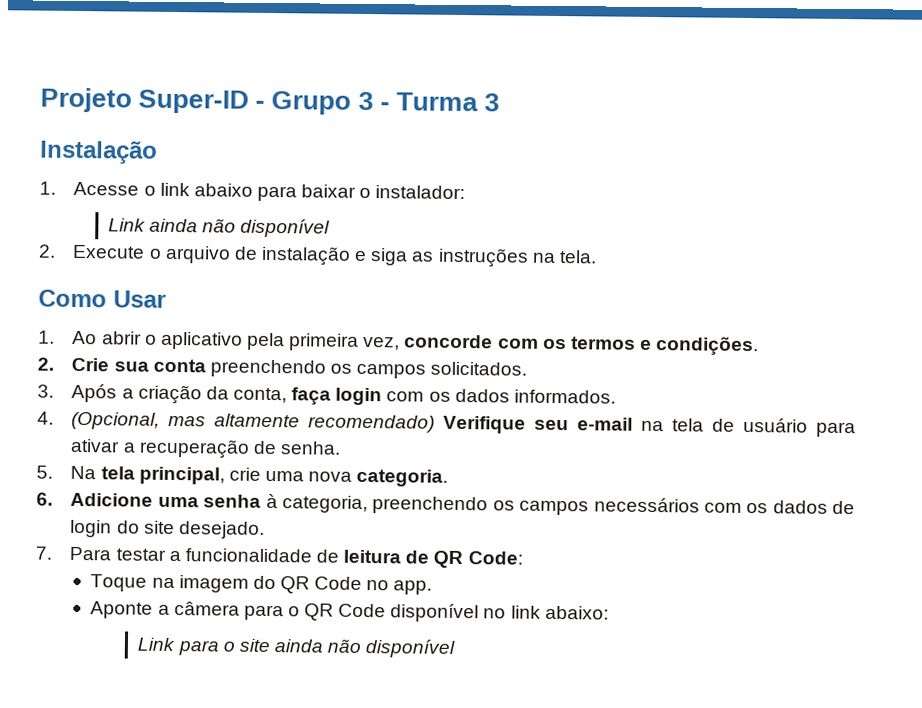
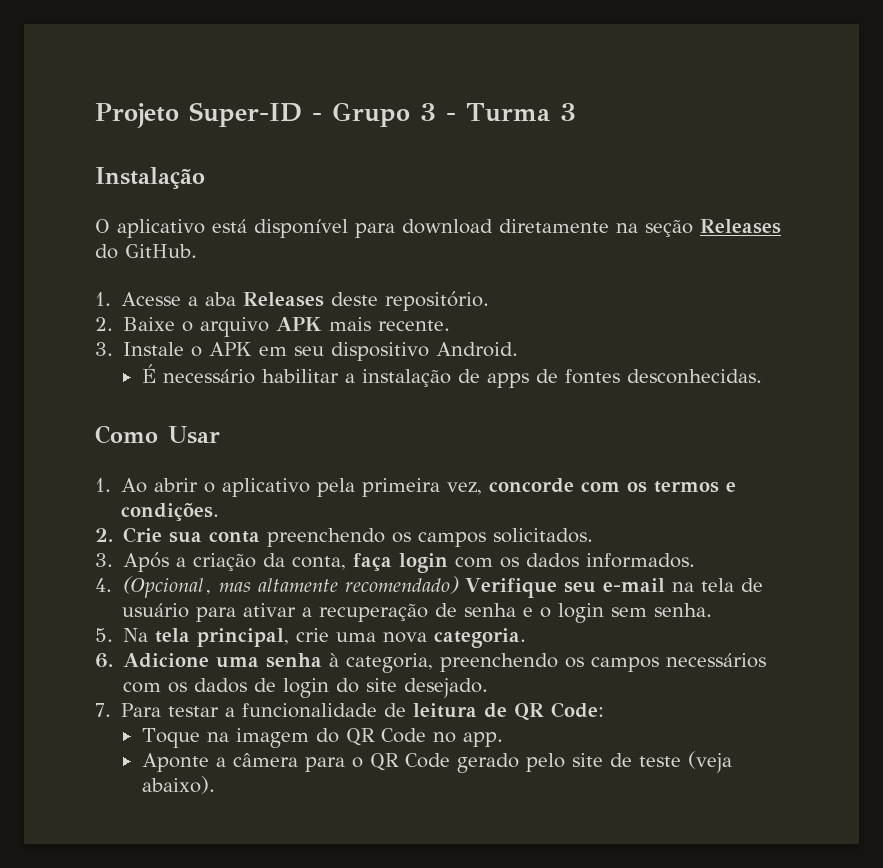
- 1. Acesse o link abaixo para baixar o instalador:
- Link ainda não disponível
- 2. Execute o arquivo de instalação e siga as instruções na tela.
+ O aplicativo está disponível para download diretamente na seção Releases do GitHub.
+ 1. Acesse a aba Releases deste repositório.
+ 2. Baixe o arquivo APK mais recente.
+ 3. Instale o APK em seu dispositivo Android.
+ É necessário habilitar a instalação de apps de fontes desconhecidas.
- 4. (Opcional, mas altamente recomendado) Verifique seu e-mail na tela de usuário para ativar a recuperação de senha.
+ 4. (Opcional, mas altamente recomendado) Verifique seu e-mail na tela de usuário para ativar a recuperação de senha e o login sem senha.
- Aponte a câmera para o QR Code disponível no link abaixo:
- Link para o site ainda não disponível
+ Aponte a câmera para o QR Code gerado pelo site de teste (veja abaixo).

